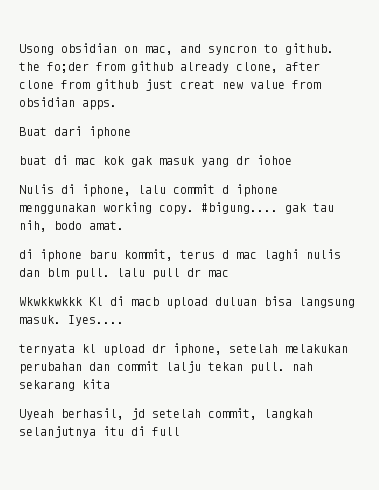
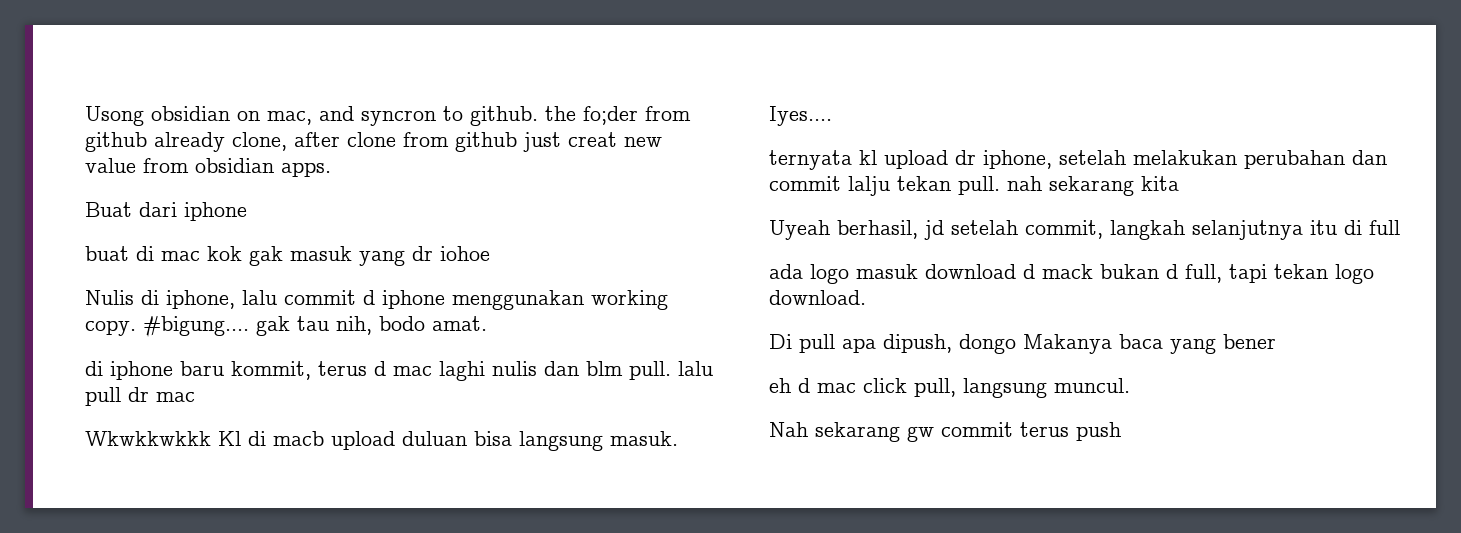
+ ada logo masuk download d mack bukan d full, tapi tekan logo download.
+ Di pull apa dipush, dongo Makanya baca yang bener
+ eh d mac click pull, langsung muncul.
+ Nah sekarang gw commit terus push

